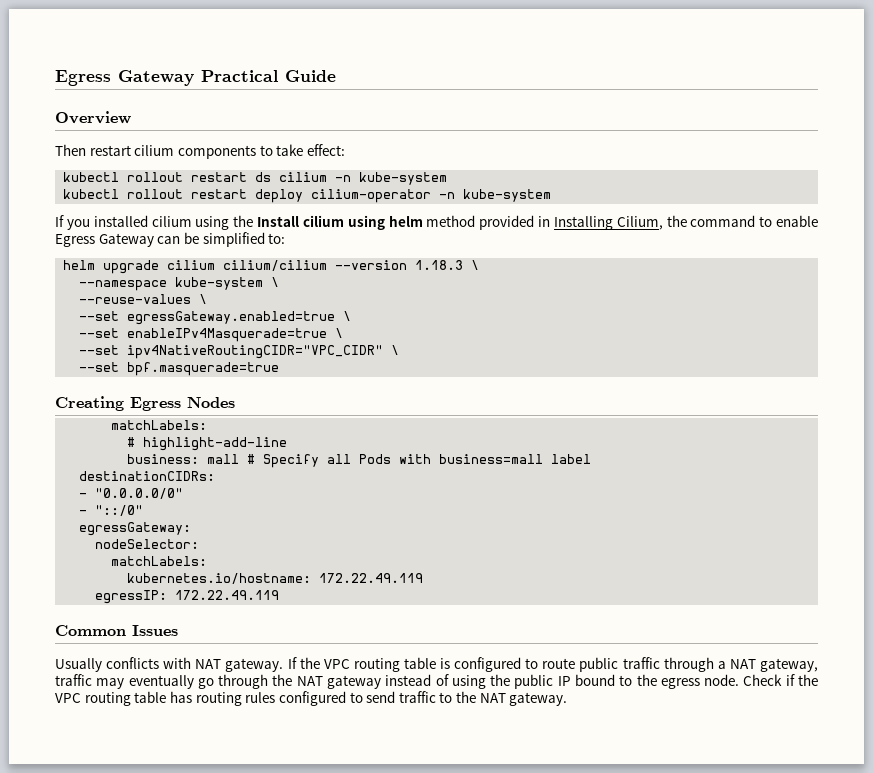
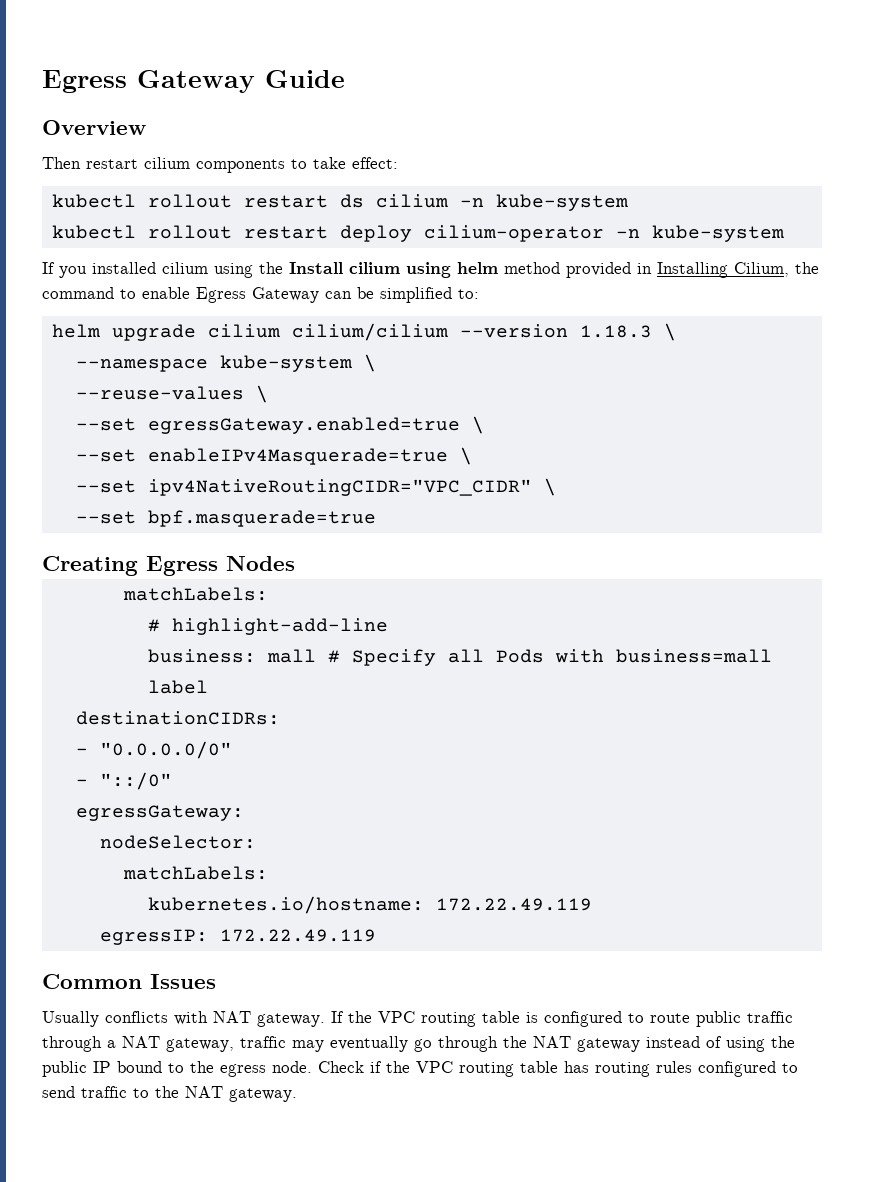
- Egress Gateway Practical Guide
+ Egress Gateway Guide

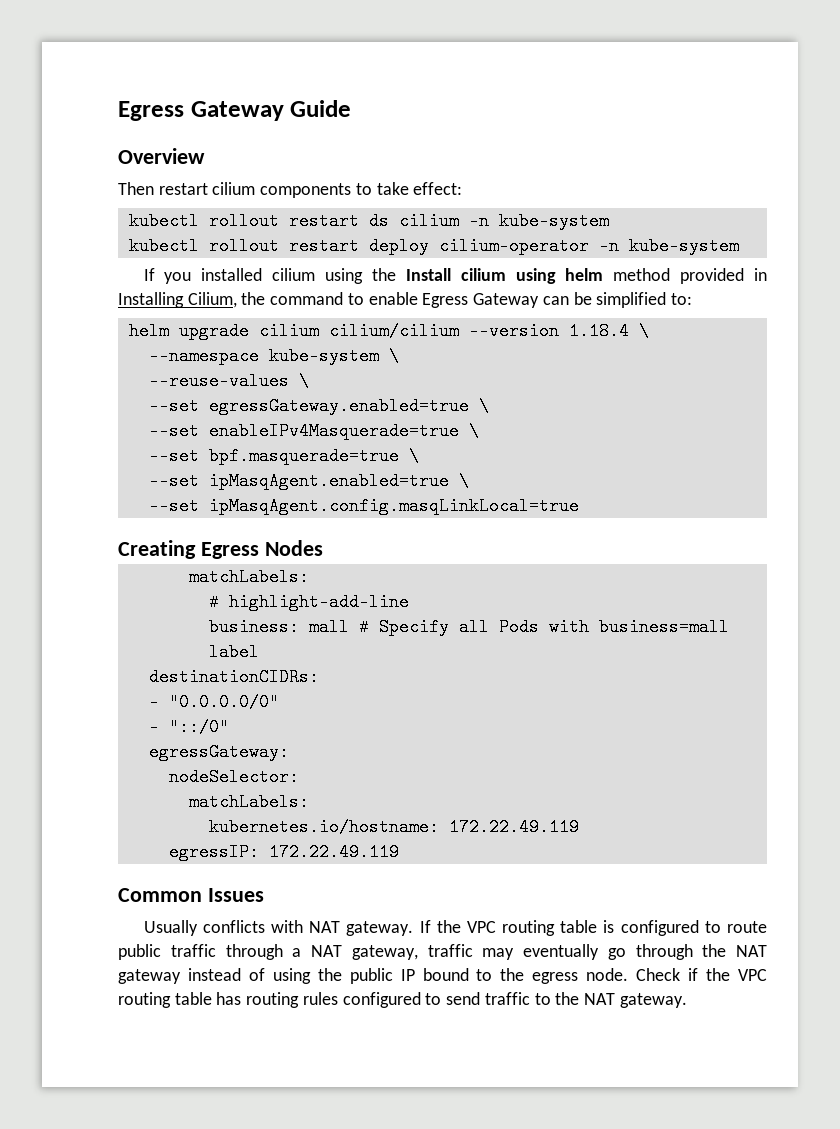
- helm upgrade cilium cilium/cilium --version 1.18.3 \
+ helm upgrade cilium cilium/cilium --version 1.18.4 \
- --set ipv4NativeRoutingCIDR="VPC_CIDR" \
- --set bpf.masquerade=true
+ --set bpf.masquerade=true \
+ --set ipMasqAgent.enabled=true \
+ --set ipMasqAgent.config.masqLinkLocal=true

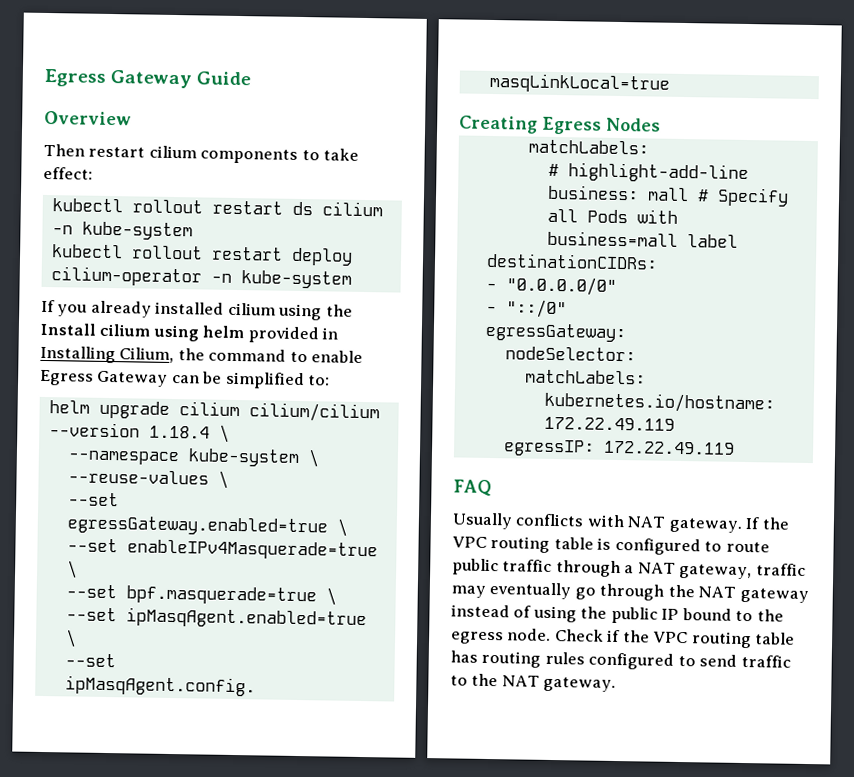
- If you installed cilium using the Install cilium using helm method provided in Installing Cilium, the command to enable Egress Gateway can be simplified to:
+ If you already installed cilium using the Install cilium using helm provided in Installing Cilium, the command to enable Egress Gateway can be simplified to:
- Common Issues
+ FAQ

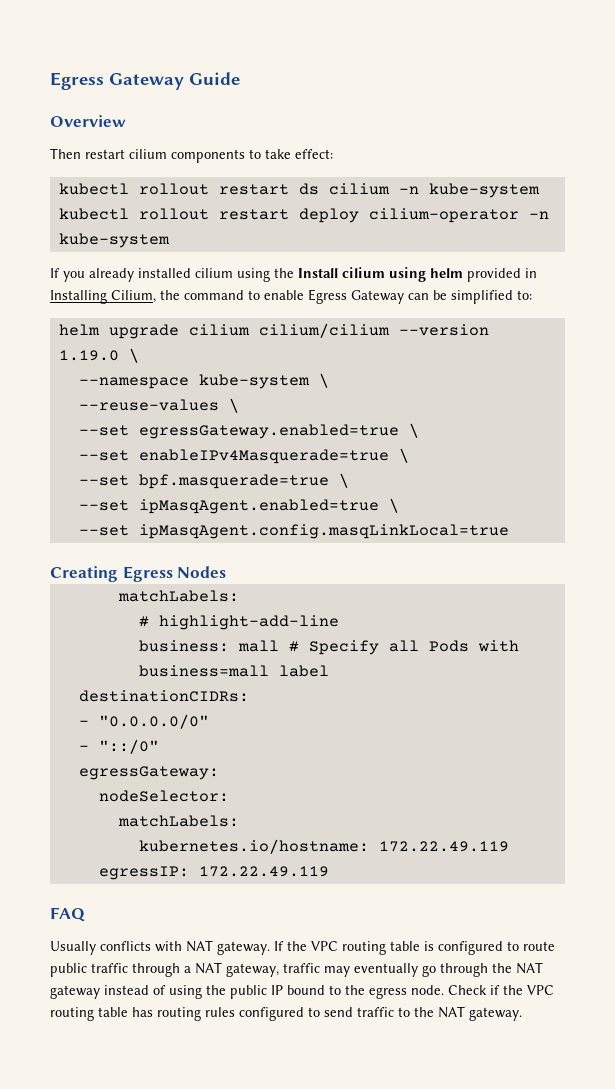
- helm upgrade cilium cilium/cilium --version 1.18.4 \
+ helm upgrade cilium cilium/cilium --version 1.19.0 \

